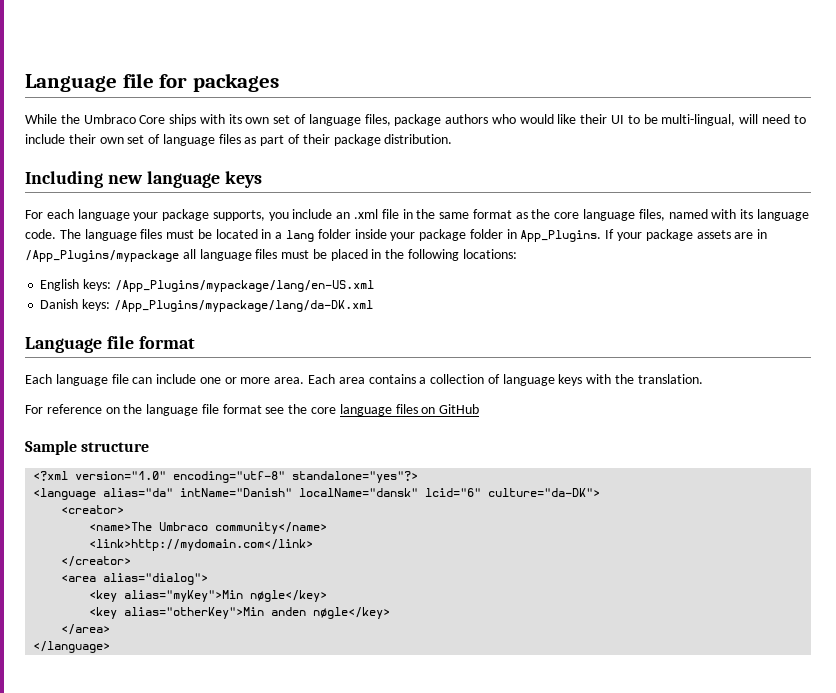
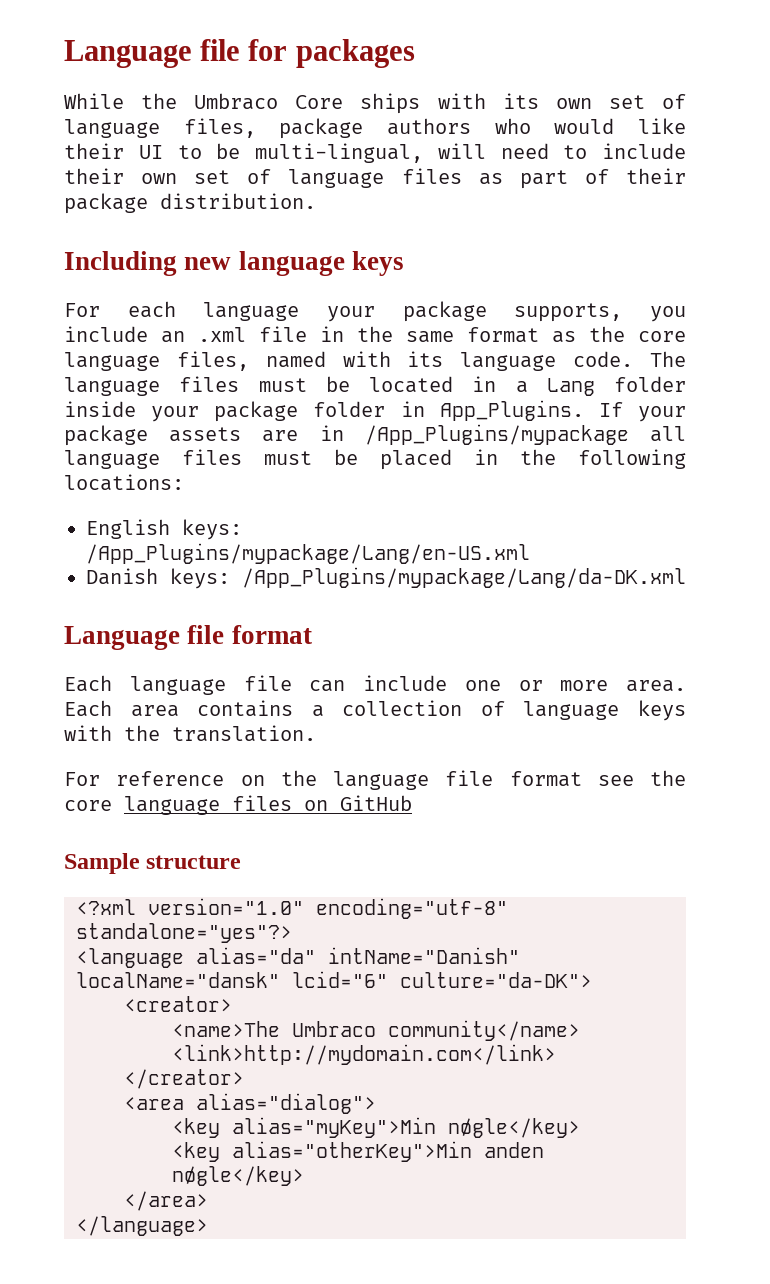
- The language files must be located in a lang folder inside your package folder in App_Plugins.
+ The language files must be located in a Lang folder inside your package folder in App_Plugins.
- English keys: /App_Plugins/mypackage/lang/en-US.xml
+ English keys: /App_Plugins/mypackage/Lang/en-US.xml
- Danish keys: /App_Plugins/mypackage/lang/da-DK.xml
+ Danish keys: /App_Plugins/mypackage/Lang/da-DK.xml

